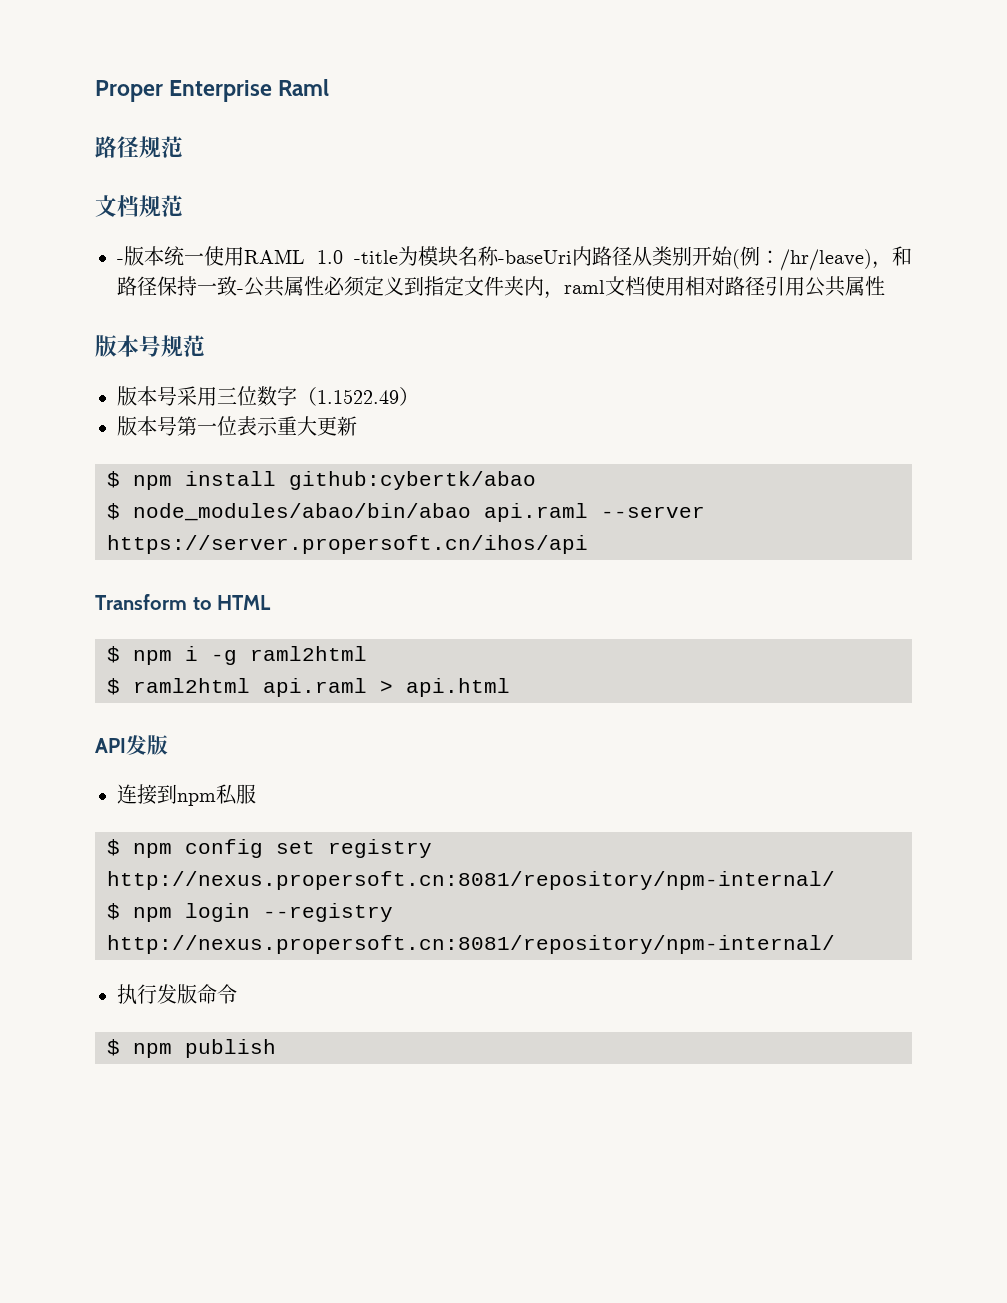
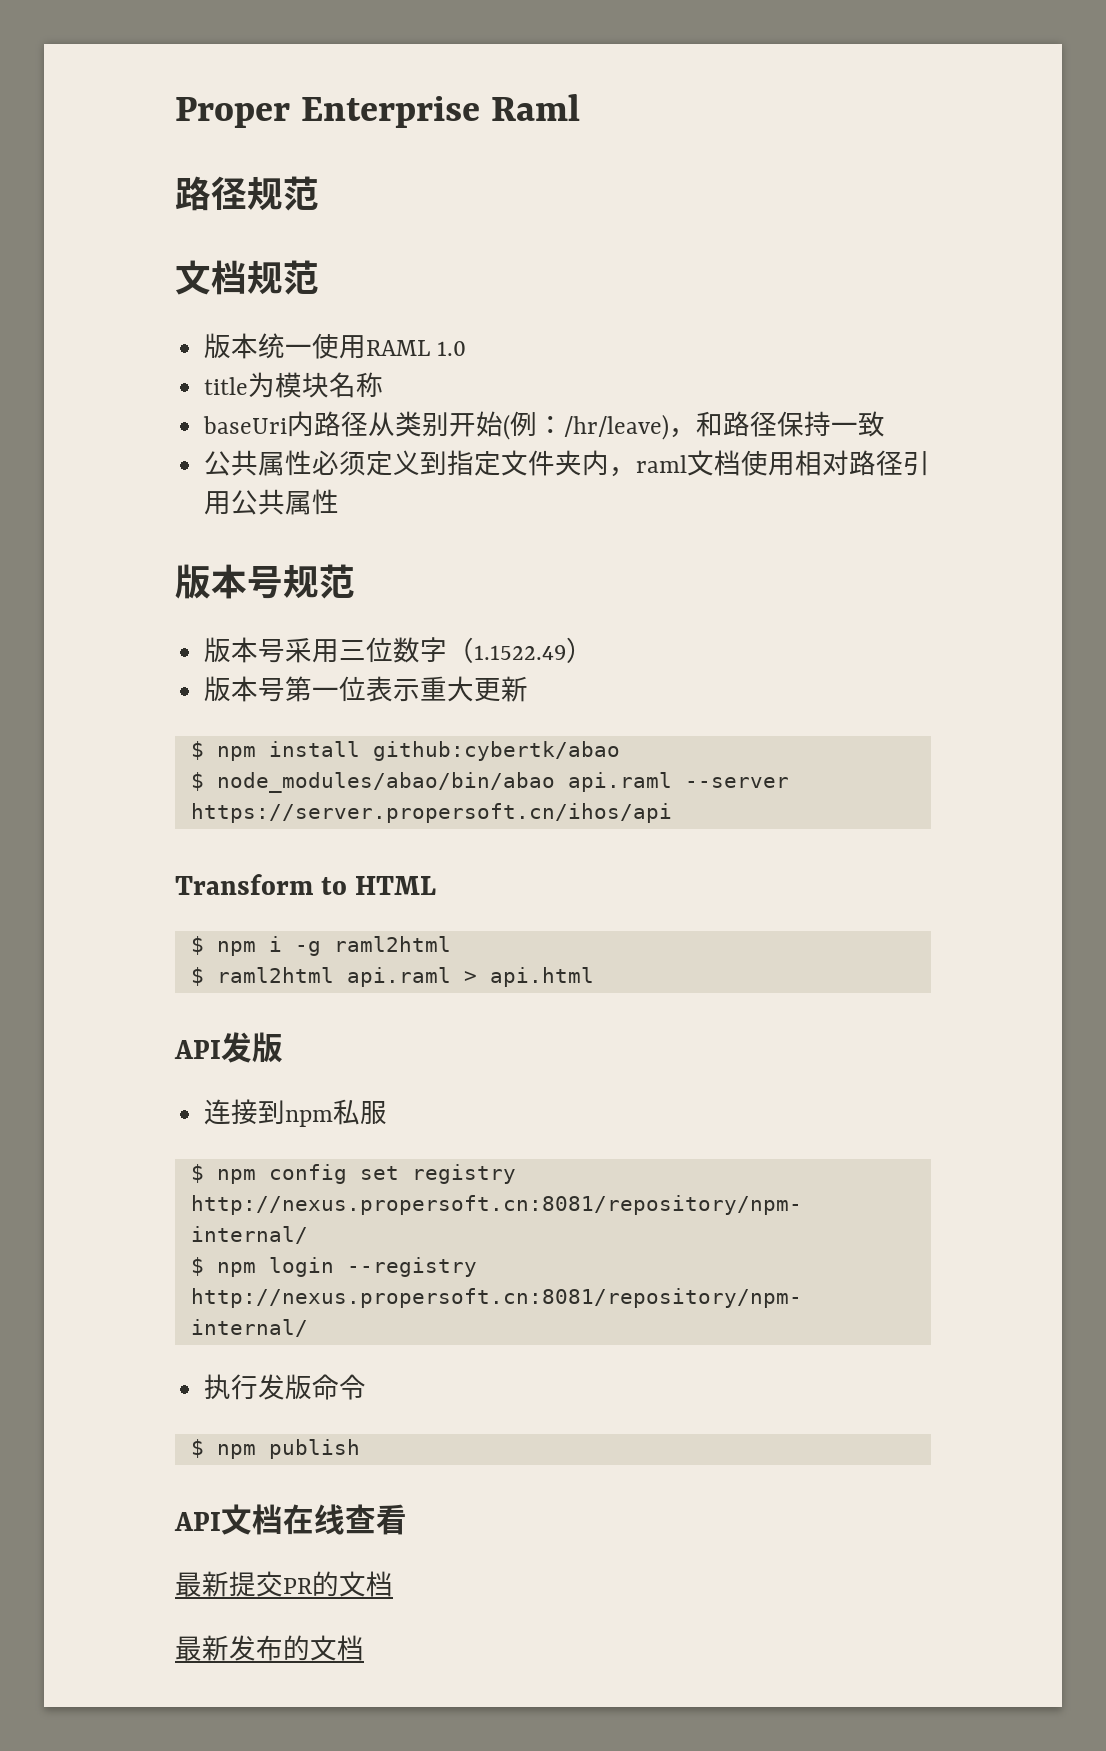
- -版本统一使用RAML 1.0 -title为模块名称-baseUri内路径从类别开始(例：/hr/leave)，和路径保持一致-公共属性必须定义到指定文件夹内，raml文档使用相对路径引用公共属性
+ 版本统一使用RAML 1.0
+ title为模块名称
+ baseUri内路径从类别开始(例：/hr/leave)，和路径保持一致
+ 公共属性必须定义到指定文件夹内，raml文档使用相对路径引用公共属性
+ API文档在线查看
+ 最新提交PR的文档
+ 最新发布的文档

